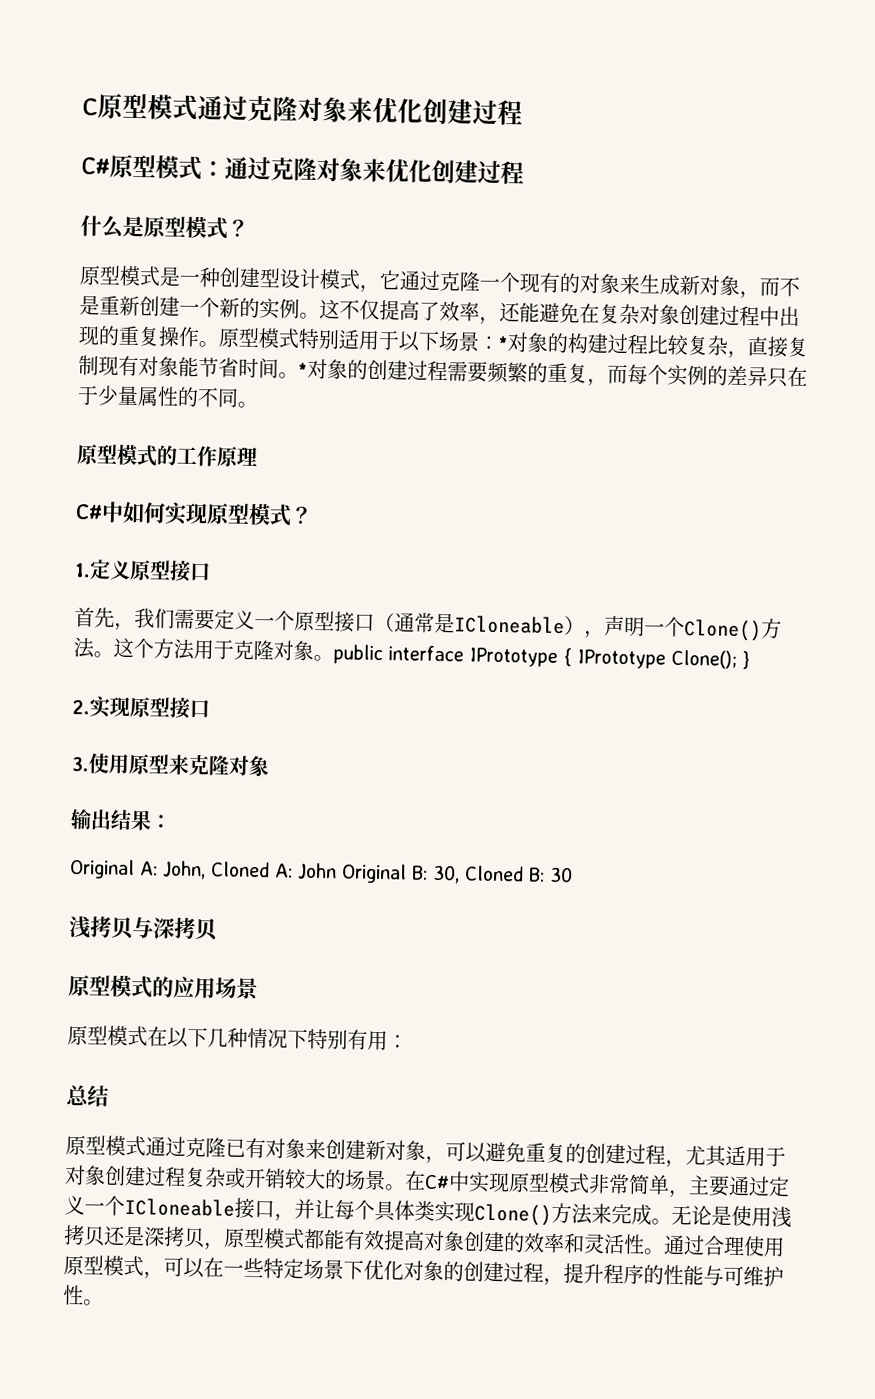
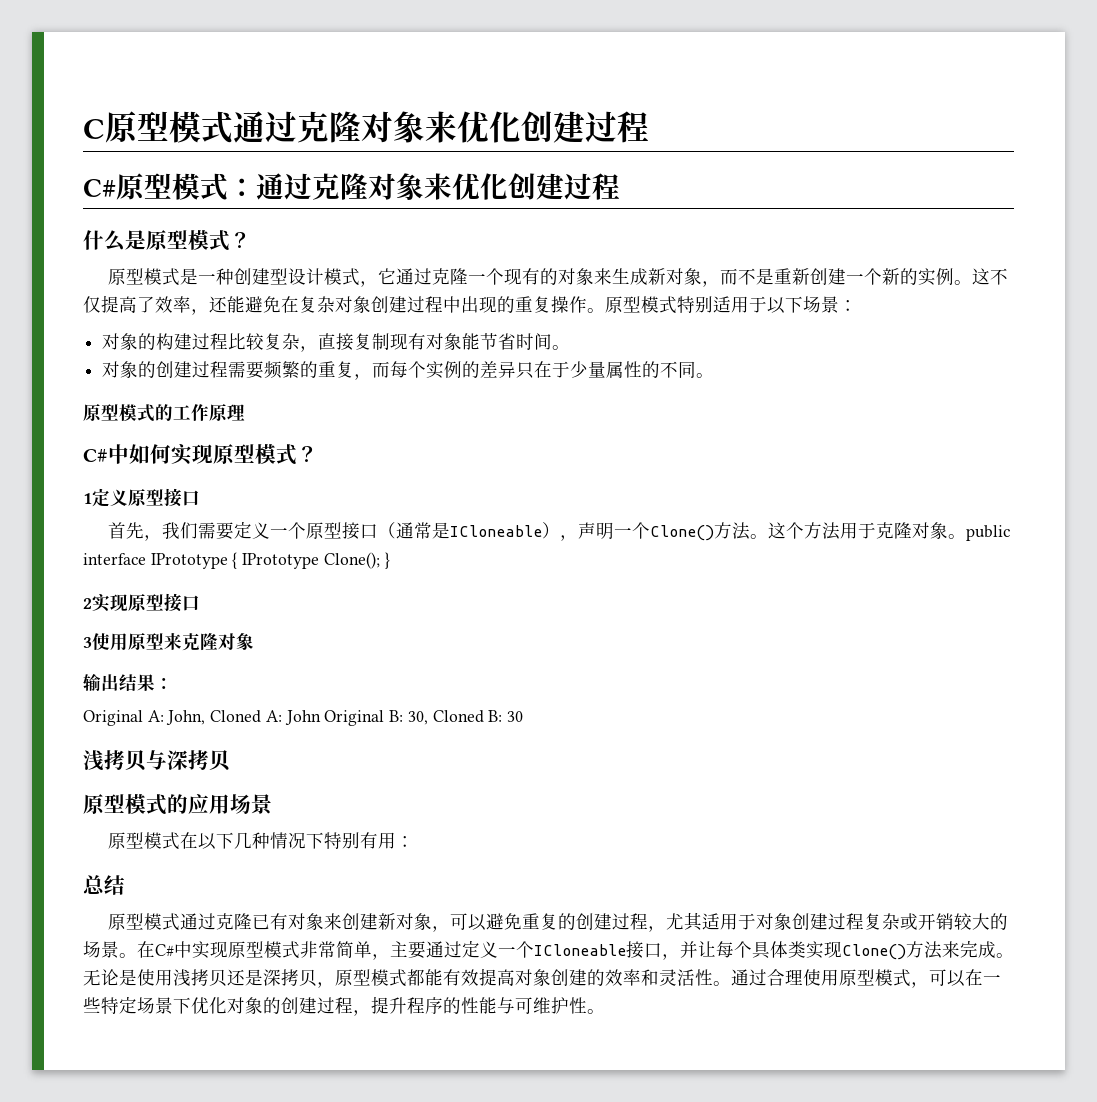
- 原型模式特别适用于以下场景：*对象的构建过程比较复杂，直接复制现有对象能节省时间。*对象的创建过程需要频繁的重复，而每个实例的差异只在于少量属性的不同。
+ 原型模式特别适用于以下场景：
+ 对象的构建过程比较复杂，直接复制现有对象能节省时间。
+ 对象的创建过程需要频繁的重复，而每个实例的差异只在于少量属性的不同。
- 1.定义原型接口
+ 1定义原型接口
- 2.实现原型接口
+ 2实现原型接口
- 3.使用原型来克隆对象
+ 3使用原型来克隆对象

